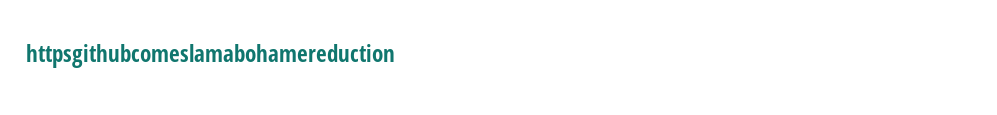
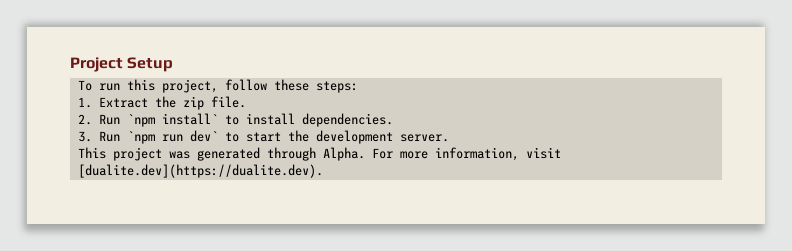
- httpsgithubcomeslamabohamereduction
+ Project Setup
+ To run this project, follow these steps:
+ 1. Extract the zip file.
+ 2. Run `npm install` to install dependencies.
+ 3. Run `npm run dev` to start the development server.
+ This project was generated through Alpha. For more information, visit [dualite.dev](https://dualite.dev).

